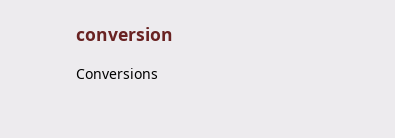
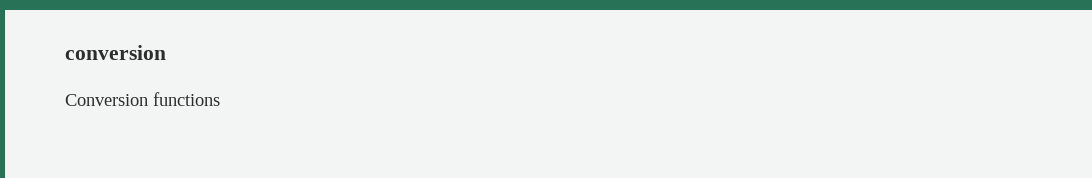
- Conversions
+ Сonversion functions

